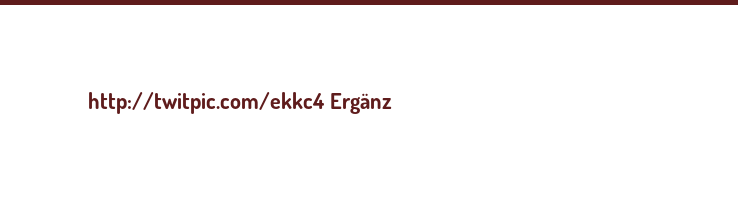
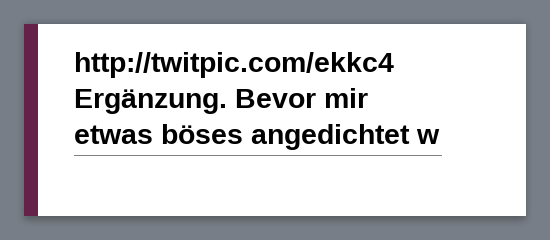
- http://twitpic.com/ekkc4 Ergänz
+ http://twitpic.com/ekkc4 Ergänzung. Bevor mir etwas böses angedichtet w

